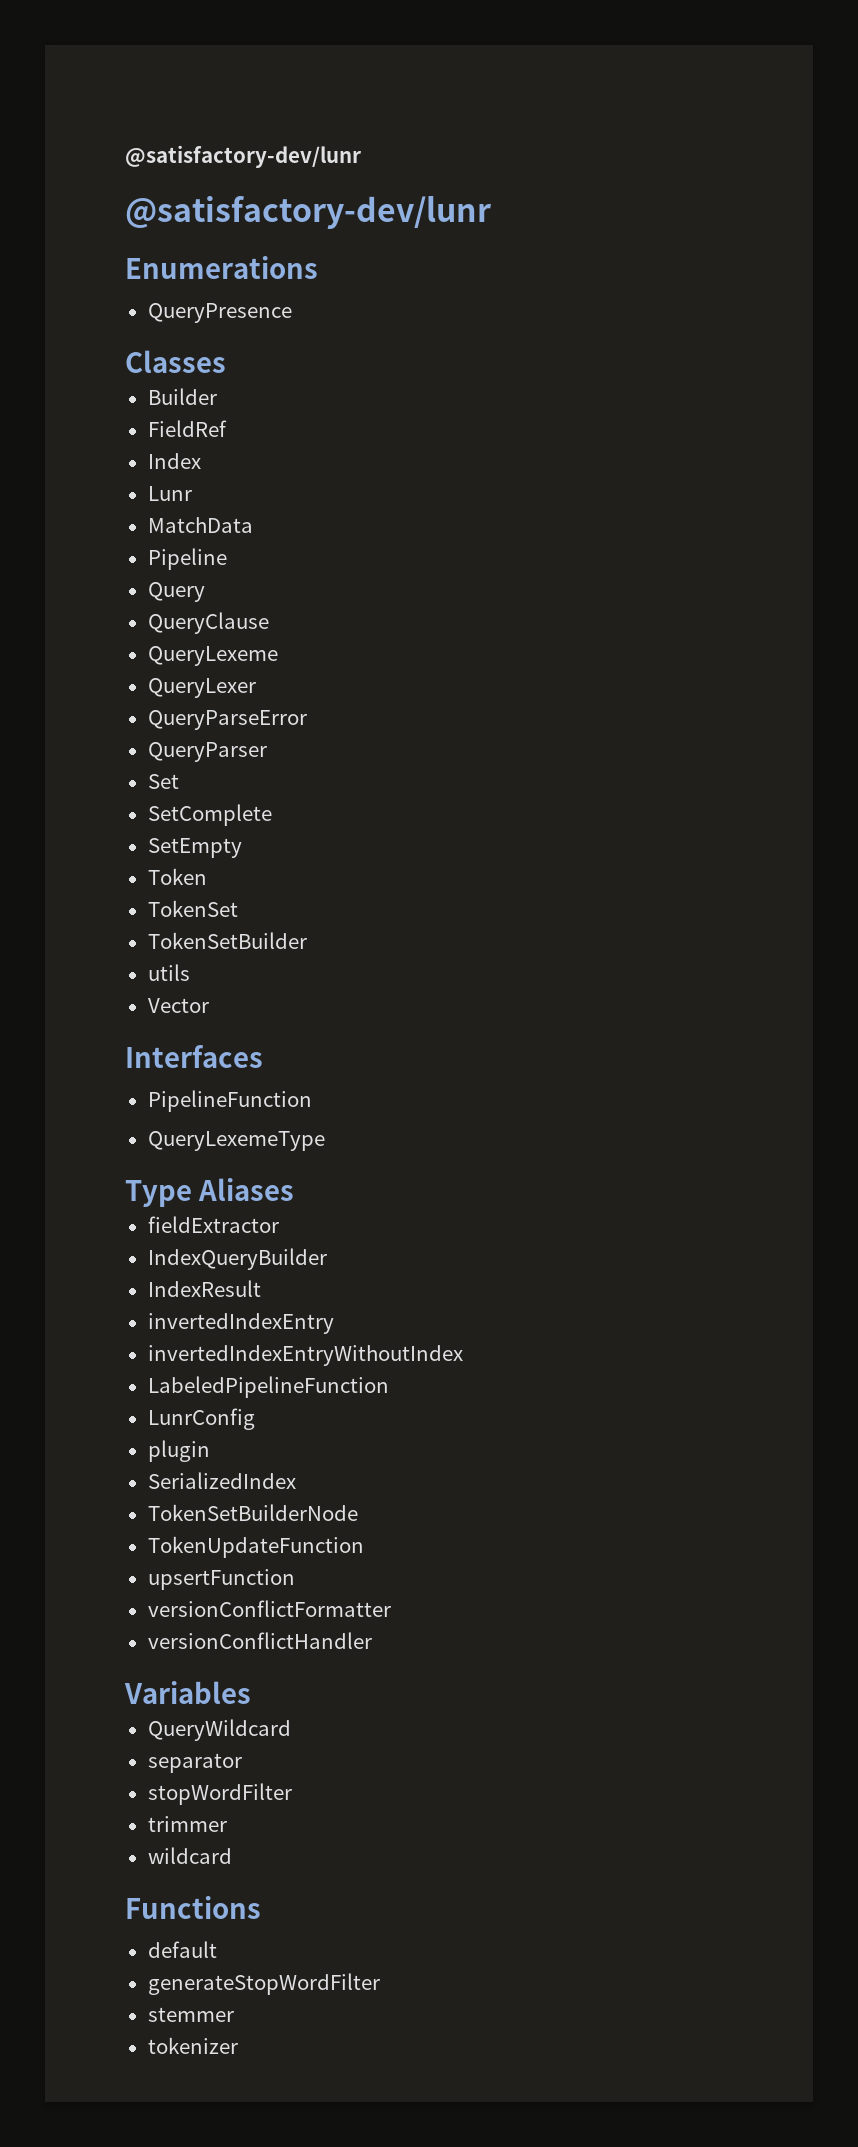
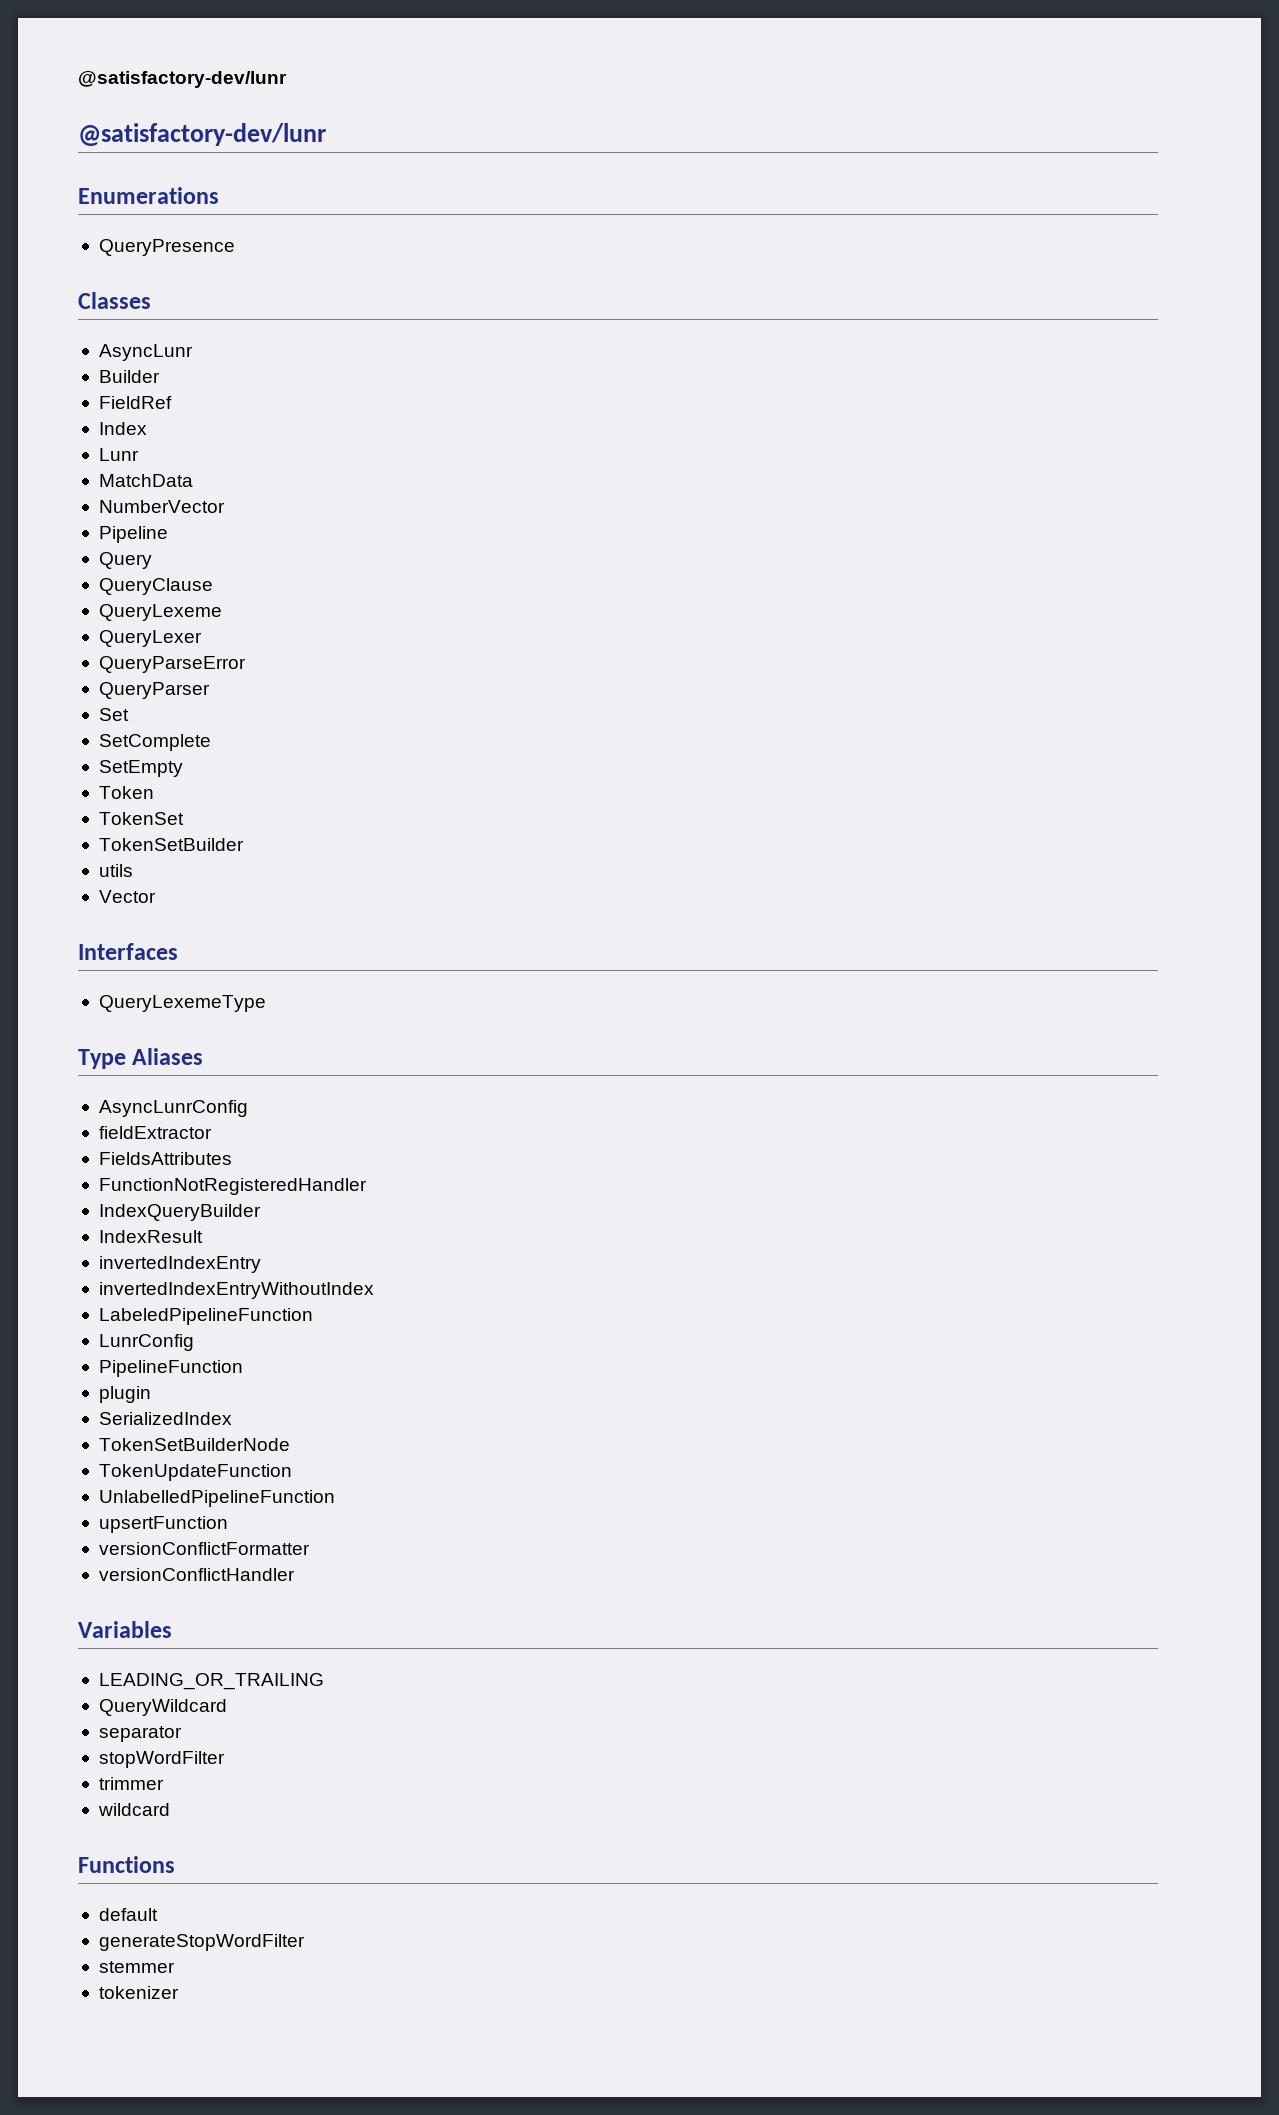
+ AsyncLunr
+ NumberVector
- PipelineFunction
+ AsyncLunrConfig
+ FieldsAttributes
+ FunctionNotRegisteredHandler
+ PipelineFunction
+ UnlabelledPipelineFunction
+ LEADING_OR_TRAILING

